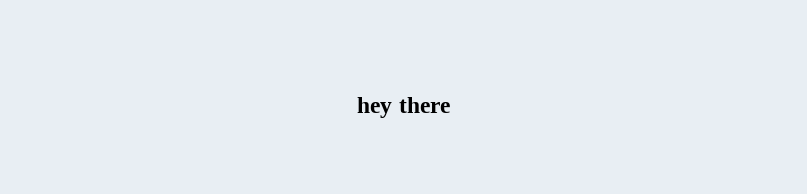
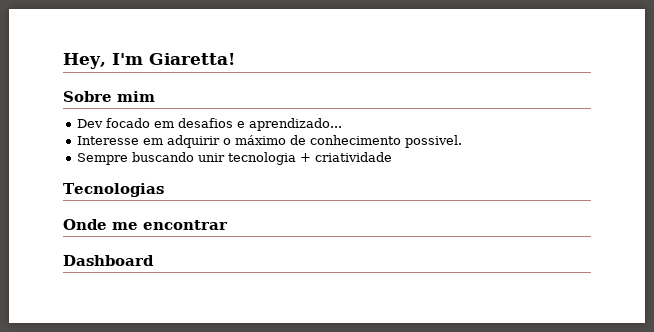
- hey there
+ Hey, I'm Giaretta!
+ Sobre mim
+ Dev focado em desafios e aprendizado...
+ Interesse em adquirir o máximo de conhecimento possivel.
+ Sempre buscando unir tecnologia + criatividade
+ Tecnologias
+ Onde me encontrar
+ Dashboard

